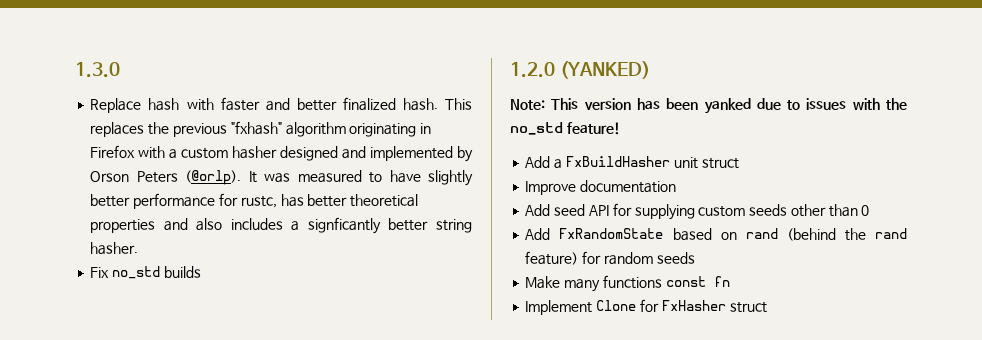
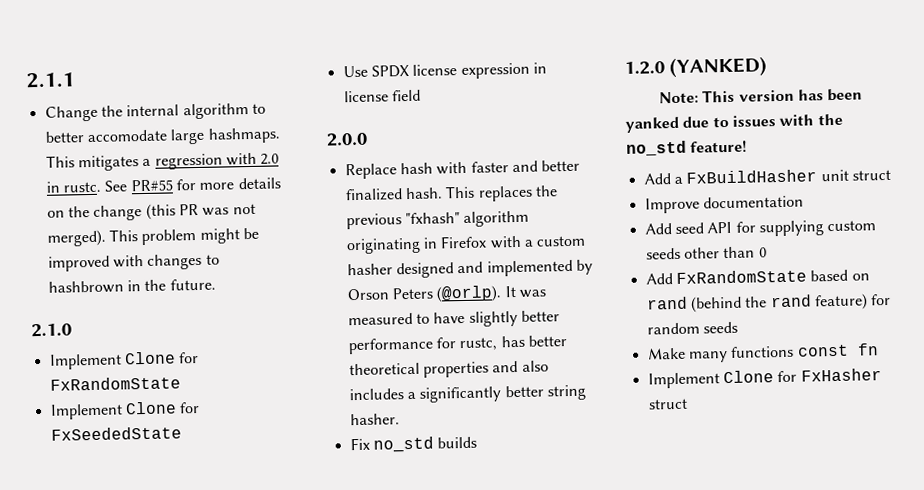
- 1.3.0
+ 2.1.1
+ Change the internal algorithm to better accomodate large hashmaps. This mitigates a regression with 2.0 in rustc. See PR#55 for more details on the change (this PR was not merged). This problem might be improved with changes to hashbrown in the future.
+ 2.1.0
+ Implement Clone for FxRandomState
+ Implement Clone for FxSeededState
+ Use SPDX license expression in license field
+ 2.0.0
- It was measured to have slightly better performance for rustc, has better theoretical properties and also includes a signficantly better string hasher.
+ It was measured to have slightly better performance for rustc, has better theoretical properties and also includes a significantly better string hasher.

